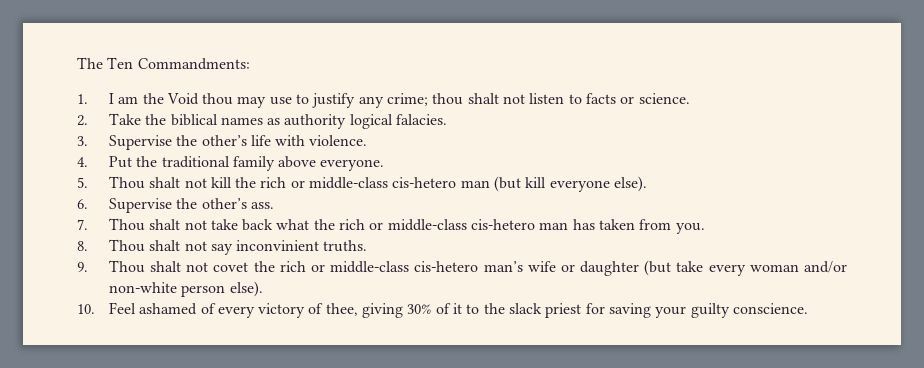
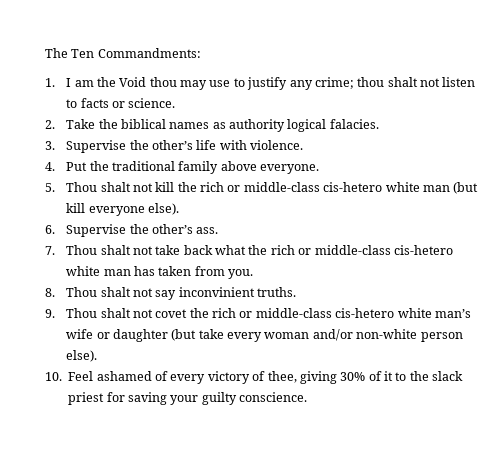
- 5. Thou shalt not kill the rich or middle-class cis-hetero man (but kill everyone else).
+ 5. Thou shalt not kill the rich or middle-class cis-hetero white man (but kill everyone else).
- 7. Thou shalt not take back what the rich or middle-class cis-hetero man has taken from you.
+ 7. Thou shalt not take back what the rich or middle-class cis-hetero white man has taken from you.
- 9. Thou shalt not covet the rich or middle-class cis-hetero man’s wife or daughter (but take every woman and/or non-white person else).
+ 9. Thou shalt not covet the rich or middle-class cis-hetero white man’s wife or daughter (but take every woman and/or non-white person else).

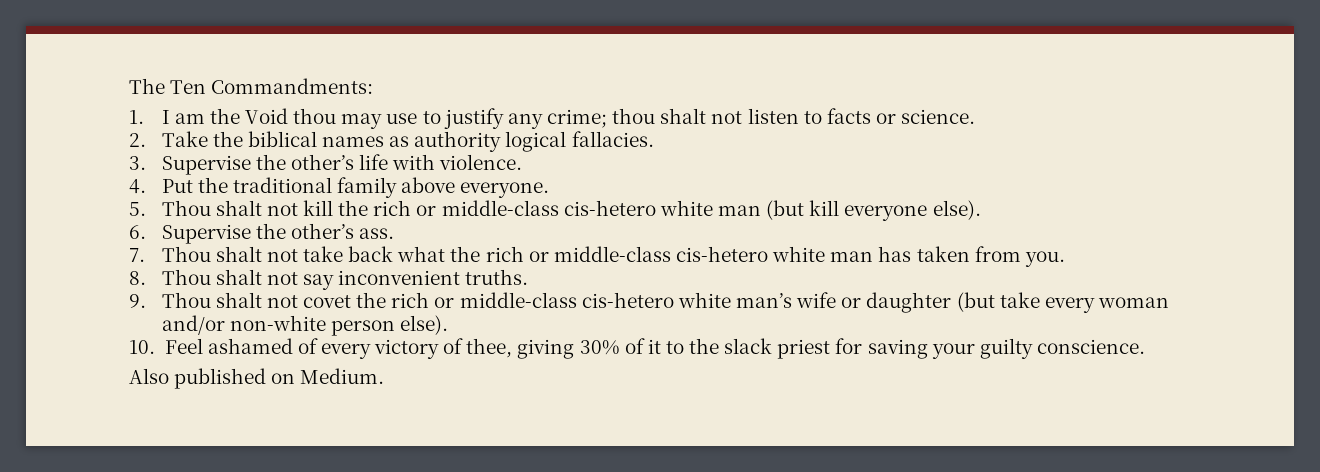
- 2. Take the biblical names as authority logical falacies.
+ 2. Take the biblical names as authority logical fallacies.
- 8. Thou shalt not say inconvinient truths.
+ 8. Thou shalt not say inconvenient truths.
+ Also published on Medium.

